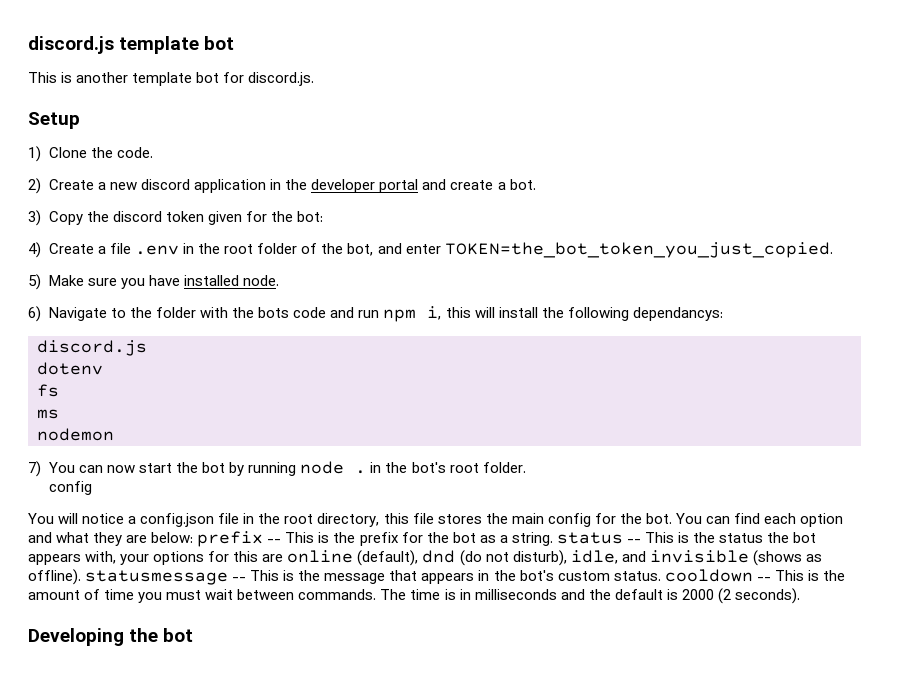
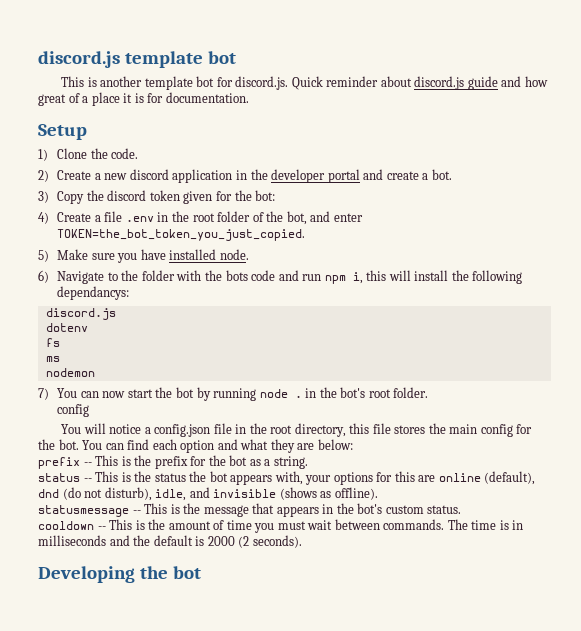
- This is another template bot for discord.js.
+ This is another template bot for discord.js. Quick reminder about discord.js guide and how great of a place it is for documentation.
- You can find each option and what they are below: prefix -- This is the prefix for the bot as a string. status -- This is the status the bot appears with, your options for this are online (default), dnd (do not disturb), idle, and invisible (shows as offline). statusmessage -- This is the message that appears in the bot's custom status. cooldown -- This is the amount of time you must wait between commands.
+ You can find each option and what they are below:
+ prefix -- This is the prefix for the bot as a string.
+ status -- This is the status the bot appears with, your options for this are online (default), dnd (do not disturb), idle, and invisible (shows as offline).
+ statusmessage -- This is the message that appears in the bot's custom status.
+ cooldown -- This is the amount of time you must wait between commands.

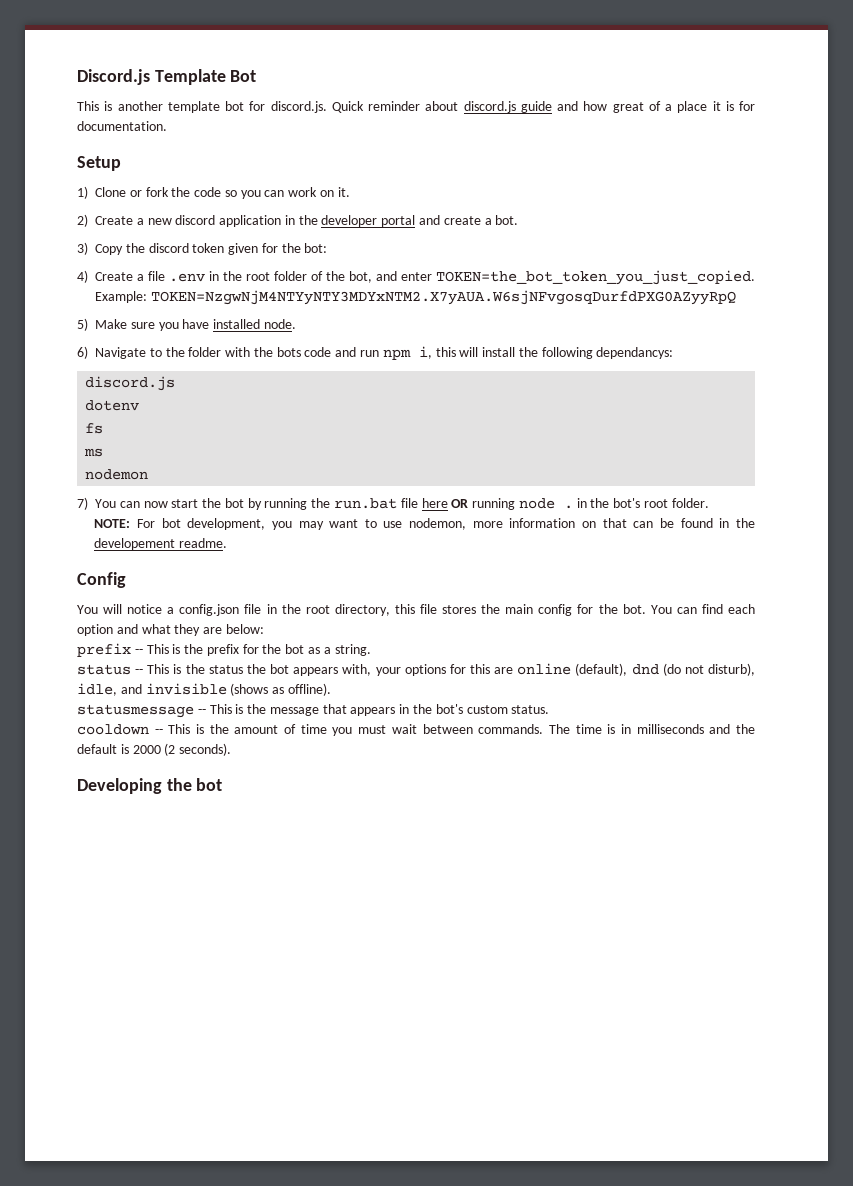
- discord.js template bot
+ Discord.js Template Bot
- 1) Clone the code.
+ 1) Clone or fork the code so you can work on it.
+ Example: TOKEN=NzgwNjM4NTYyNTY3MDYxNTM2.X7yAUA.W6sjNFvgosqDurfdPXG0AZyyRpQ
- 7) You can now start the bot by running node . in the bot's root folder.
- config
+ 7) You can now start the bot by running the run.bat file here OR running node . in the bot's root folder.
+ NOTE: For bot development, you may want to use nodemon, more information on that can be found in the developement readme.
+ Config

